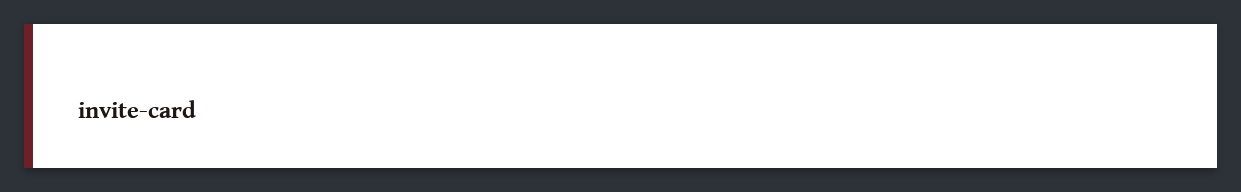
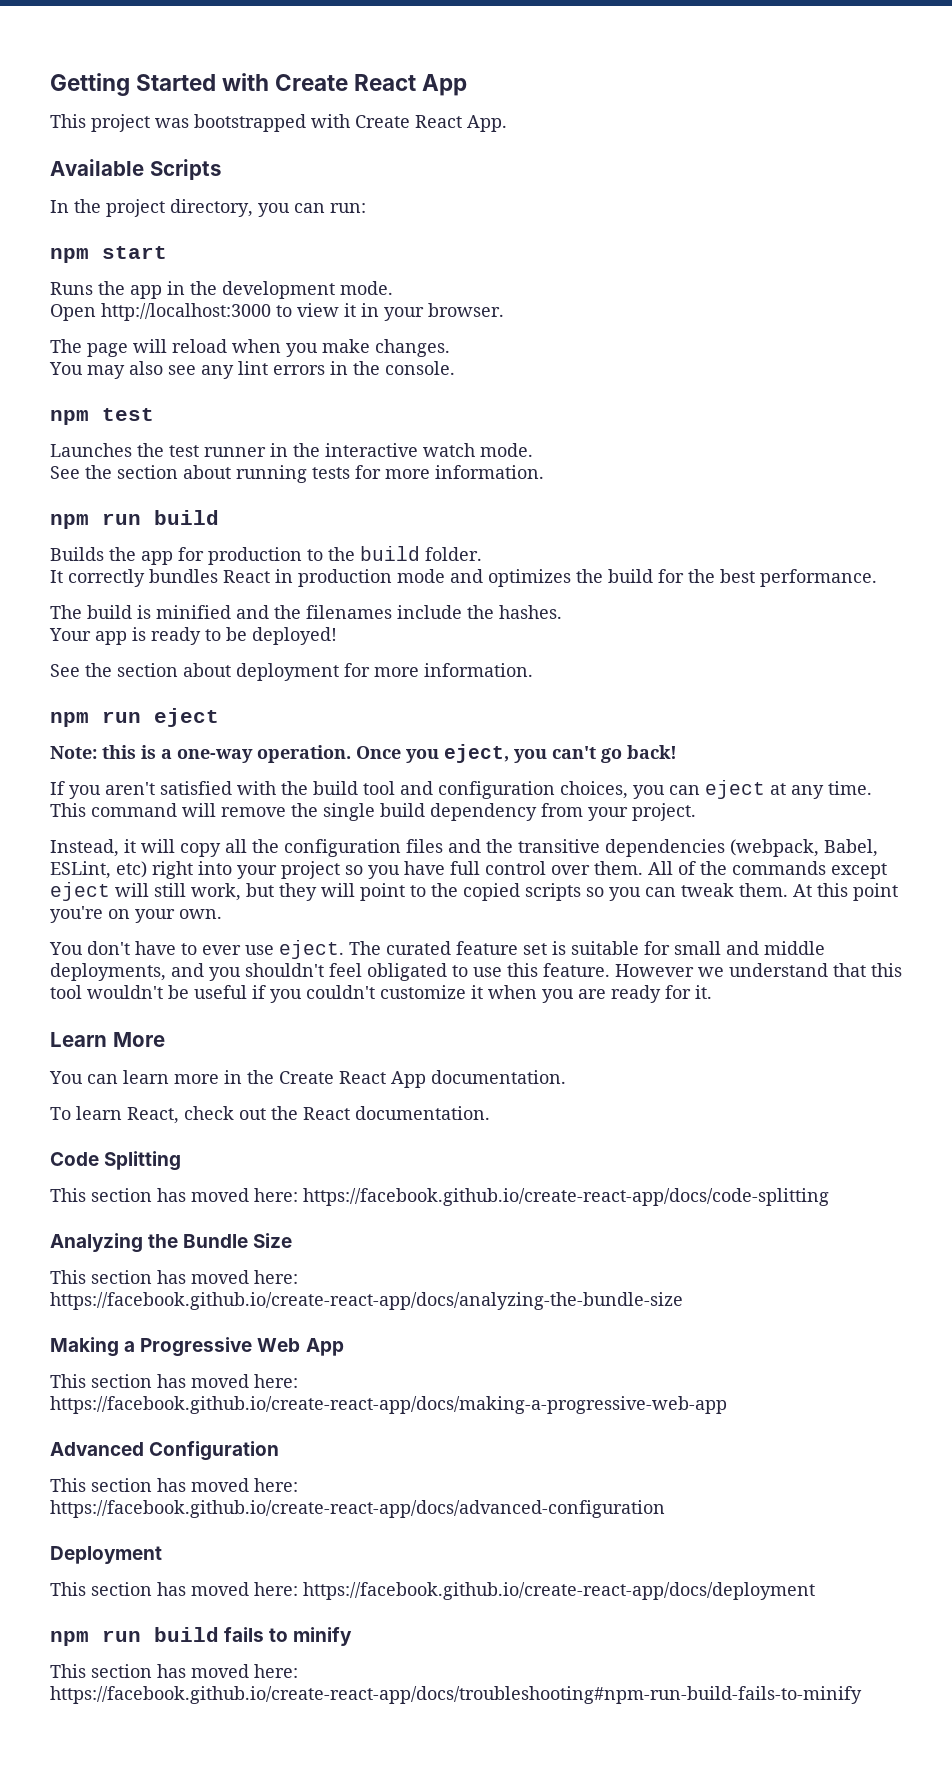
- invite-card
+ Getting Started with Create React App
+ This project was bootstrapped with Create React App.
+ Available Scripts
+ In the project directory, you can run:
+ npm start
+ Runs the app in the development mode.
+ Open http://localhost:3000 to view it in your browser.
+ The page will reload when you make changes.
+ You may also see any lint errors in the console.
+ npm test
+ Launches the test runner in the interactive watch mode.
+ See the section about running tests for more information.
+ npm run build
+ Builds the app for production to the build folder.
+ It correctly bundles React in production mode and optimizes the build for the best performance.
+ The build is minified and the filenames include the hashes.
+ Your app is ready to be deployed!
+ See the section about deployment for more information.
+ npm run eject
+ Note: this is a one-way operation. Once you eject, you can't go back!
+ If you aren't satisfied with the build tool and configuration choices, you can eject at any time. This command will remove the single build dependency from your project.
+ Instead, it will copy all the configuration files and the transitive dependencies (webpack, Babel, ESLint, etc) right into your project so you have full control over them. All of the commands except eject will still work, but they will point to the copied scripts so you can tweak them. At this point you're on your own.
+ You don't have to ever use eject. The curated feature set is suitable for small and middle deployments, and you shouldn't feel obligated to use this feature. However we understand that this tool wouldn't be useful if you couldn't customize it when you are ready for it.
+ Learn More
+ You can learn more in the Create React App documentation.
+ To learn React, check out the React documentation.
+ Code Splitting
+ This section has moved here: https://facebook.github.io/create-react-app/docs/code-splitting
+ Analyzing the Bundle Size
+ This section has moved here: https://facebook.github.io/create-react-app/docs/analyzing-the-bundle-size
+ Making a Progressive Web App
+ This section has moved here: https://facebook.github.io/create-react-app/docs/making-a-progressive-web-app
+ Advanced Configuration
+ This section has moved here: https://facebook.github.io/create-react-app/docs/advanced-configuration
+ Deployment
+ This section has moved here: https://facebook.github.io/create-react-app/docs/deployment
+ npm run build fails to minify
+ This section has moved here: https://facebook.github.io/create-react-app/docs/troubleshooting#npm-run-build-fails-to-minify

